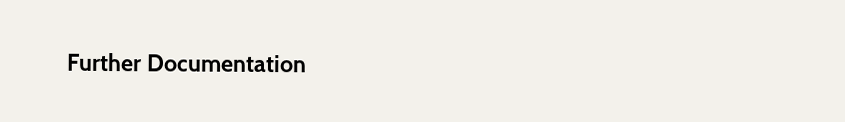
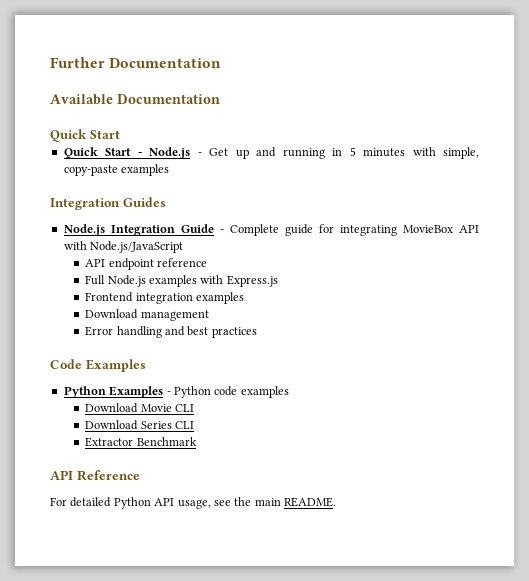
+ Available Documentation
+ Quick Start
+ Quick Start - Node.js - Get up and running in 5 minutes with simple, copy-paste examples
+ Integration Guides
+ Node.js Integration Guide - Complete guide for integrating MovieBox API with Node.js/JavaScript
+ API endpoint reference
+ Full Node.js examples with Express.js
+ Frontend integration examples
+ Download management
+ Error handling and best practices
+ Code Examples
+ Python Examples - Python code examples
+ Download Movie CLI
+ Download Series CLI
+ Extractor Benchmark
+ API Reference
+ For detailed Python API usage, see the main README.

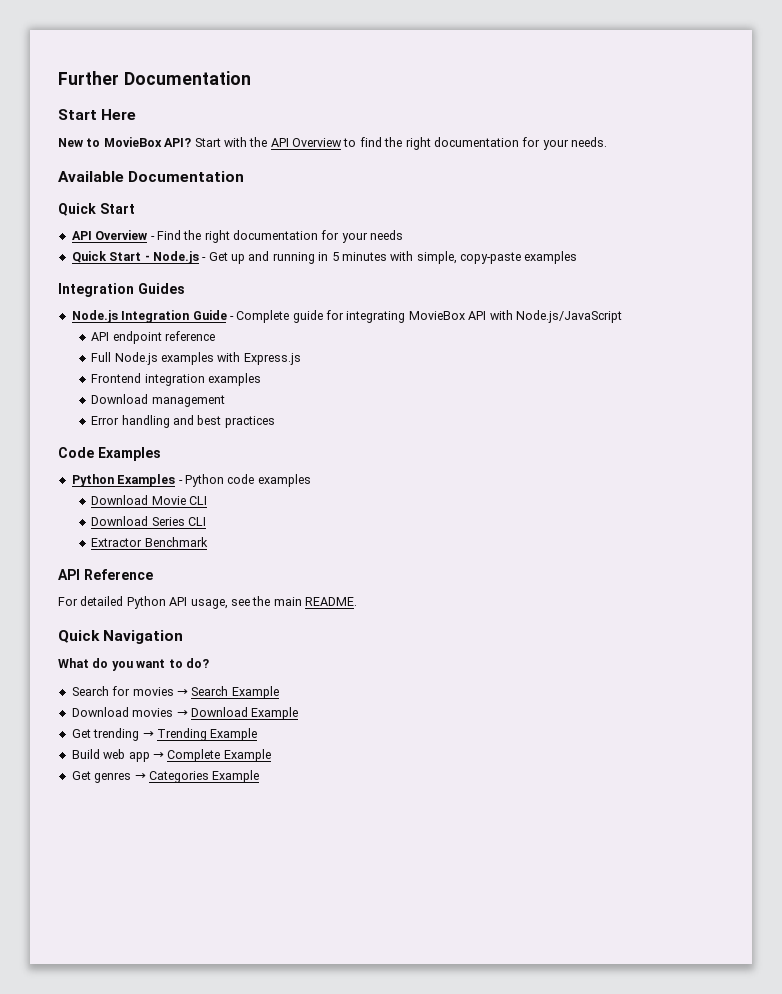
+ Start Here
+ New to MovieBox API? Start with the API Overview to find the right documentation for your needs.
  Available Documentation
  Quick Start
+ API Overview - Find the right documentation for your needs
+ Quick Navigation
+ What do you want to do?
+ Search for movies → Search Example
+ Download movies → Download Example
+ Get trending → Trending Example
+ Build web app → Complete Example
+ Get genres → Categories Example

